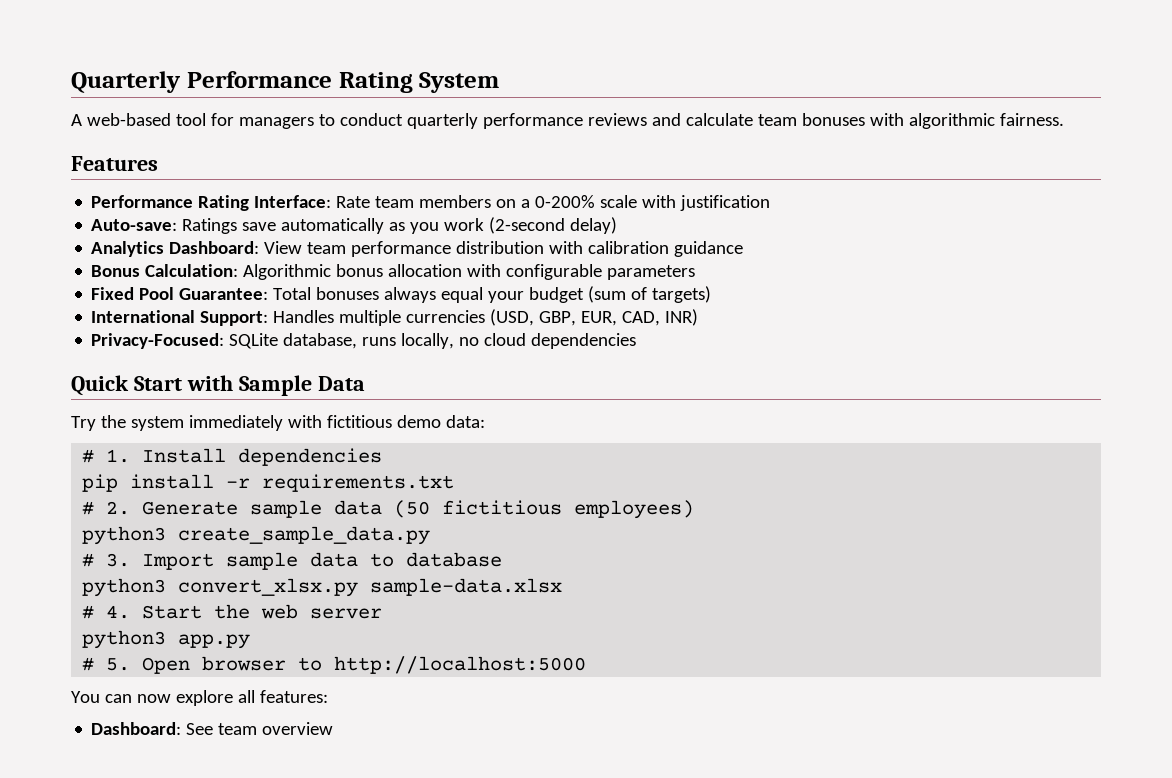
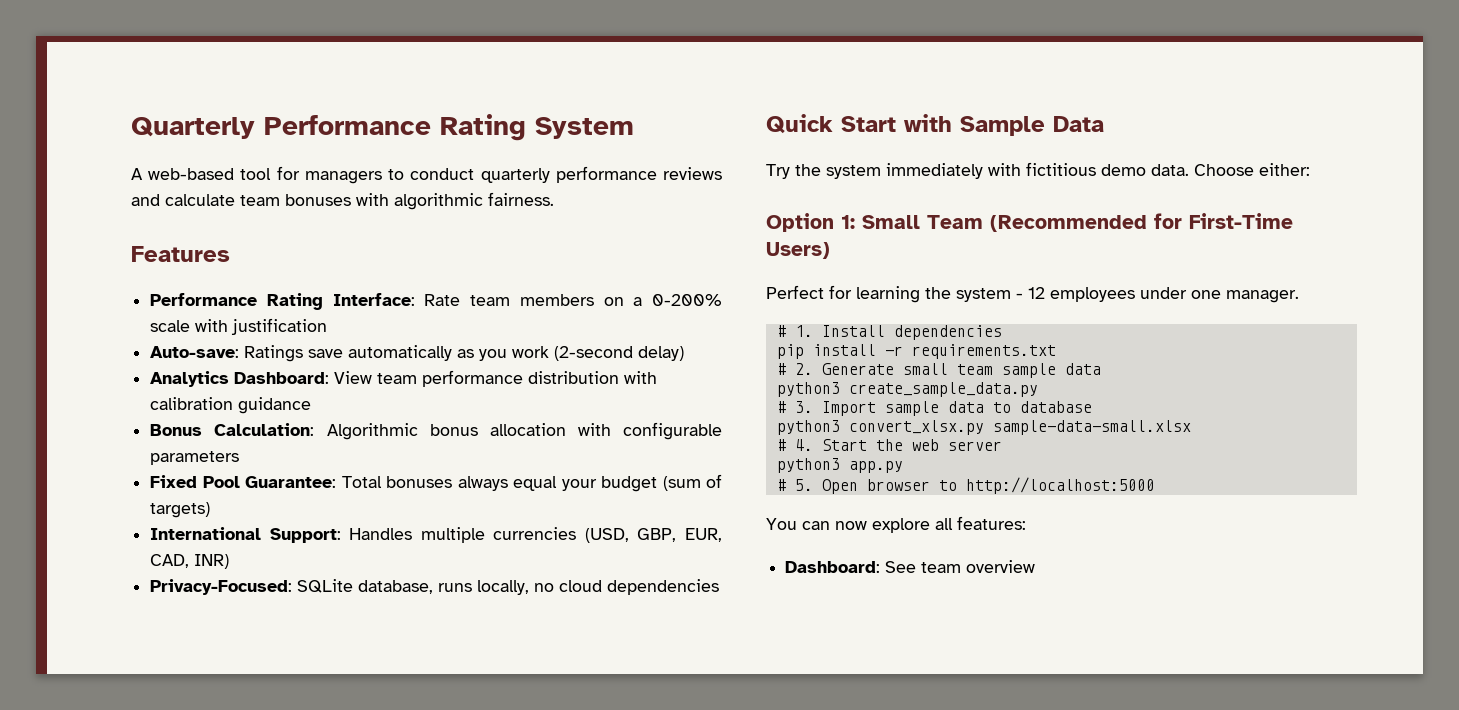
- Try the system immediately with fictitious demo data:
+ Try the system immediately with fictitious demo data. Choose either:
+ Option 1: Small Team (Recommended for First-Time Users)
+ Perfect for learning the system - 12 employees under one manager.
- # 2. Generate sample data (50 fictitious employees)
+ # 2. Generate small team sample data
- python3 convert_xlsx.py sample-data.xlsx
+ python3 convert_xlsx.py sample-data-small.xlsx

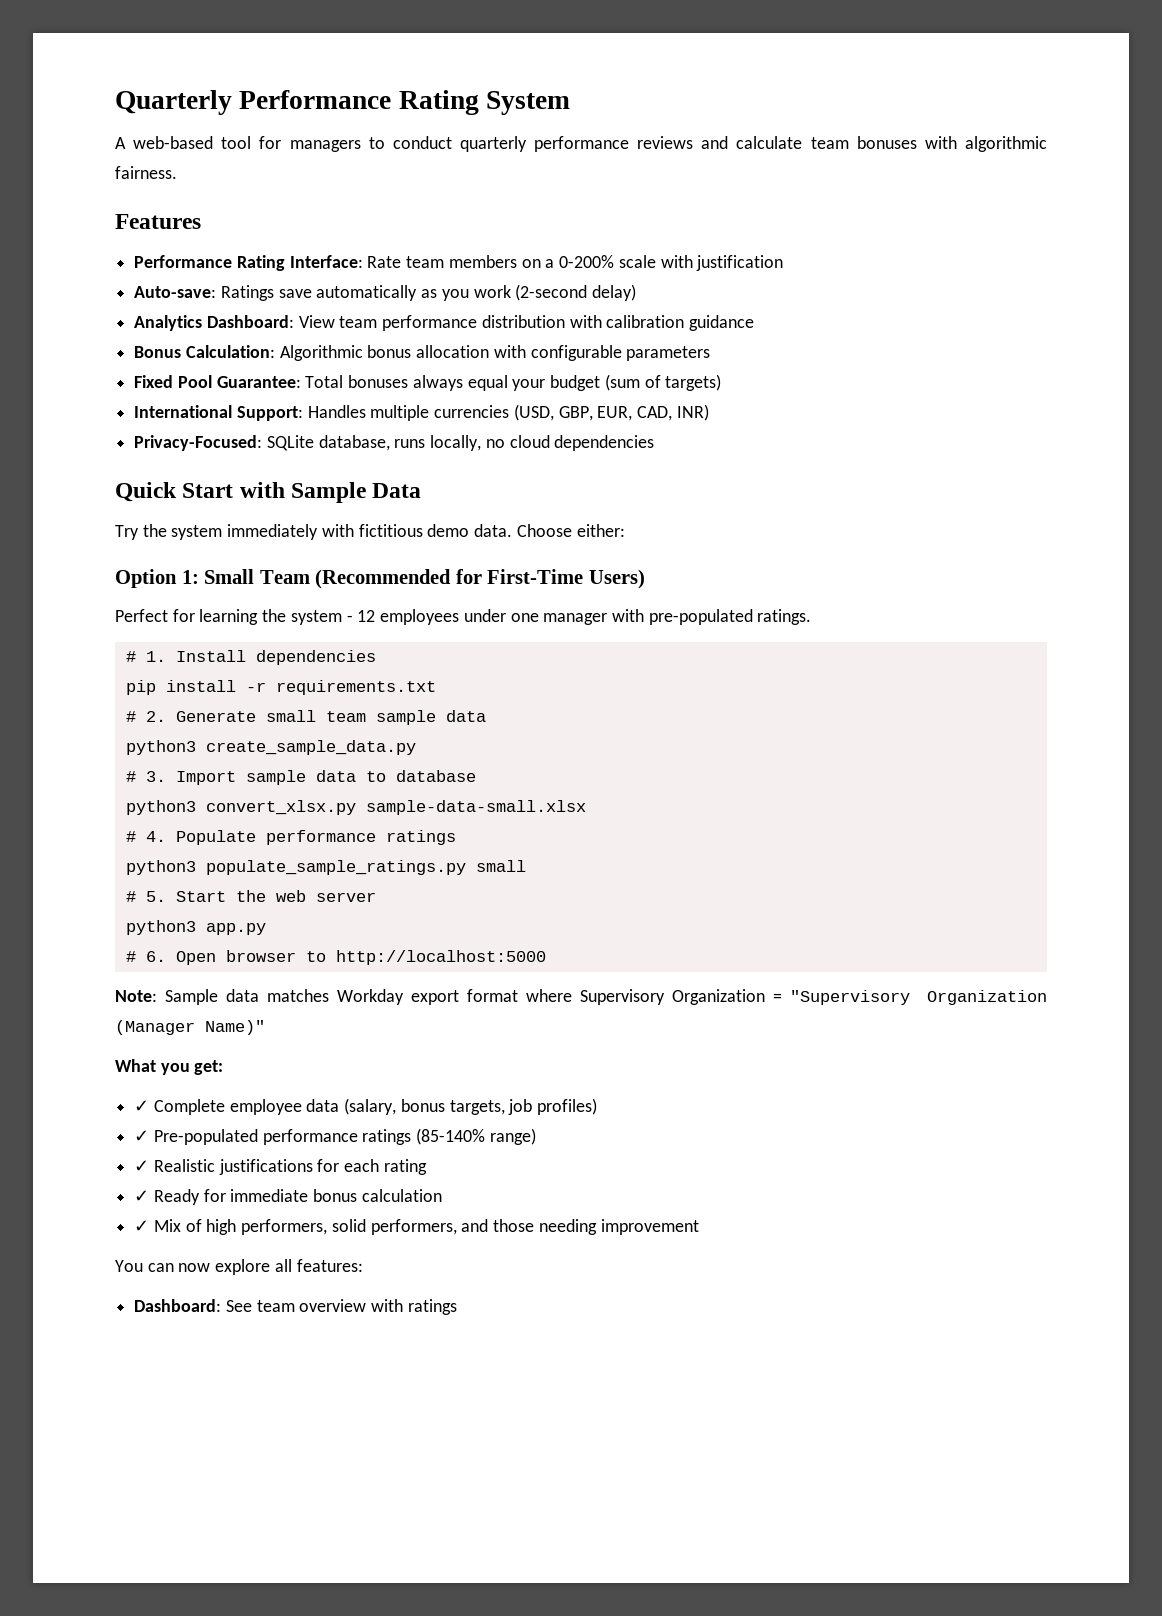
- Perfect for learning the system - 12 employees under one manager.
+ Perfect for learning the system - 12 employees under one manager with pre-populated ratings.
- # 4. Start the web server
+ # 4. Populate performance ratings
+ python3 populate_sample_ratings.py small
+ # 5. Start the web server
- # 5. Open browser to http://localhost:5000
+ # 6. Open browser to http://localhost:5000
+ Note: Sample data matches Workday export format where Supervisory Organization = "Supervisory Organization (Manager Name)"
+ What you get:
+ ✓ Complete employee data (salary, bonus targets, job profiles)
+ ✓ Pre-populated performance ratings (85-140% range)
+ ✓ Realistic justifications for each rating
+ ✓ Ready for immediate bonus calculation
+ ✓ Mix of high performers, solid performers, and those needing improvement
- Dashboard: See team overview
+ Dashboard: See team overview with ratings

